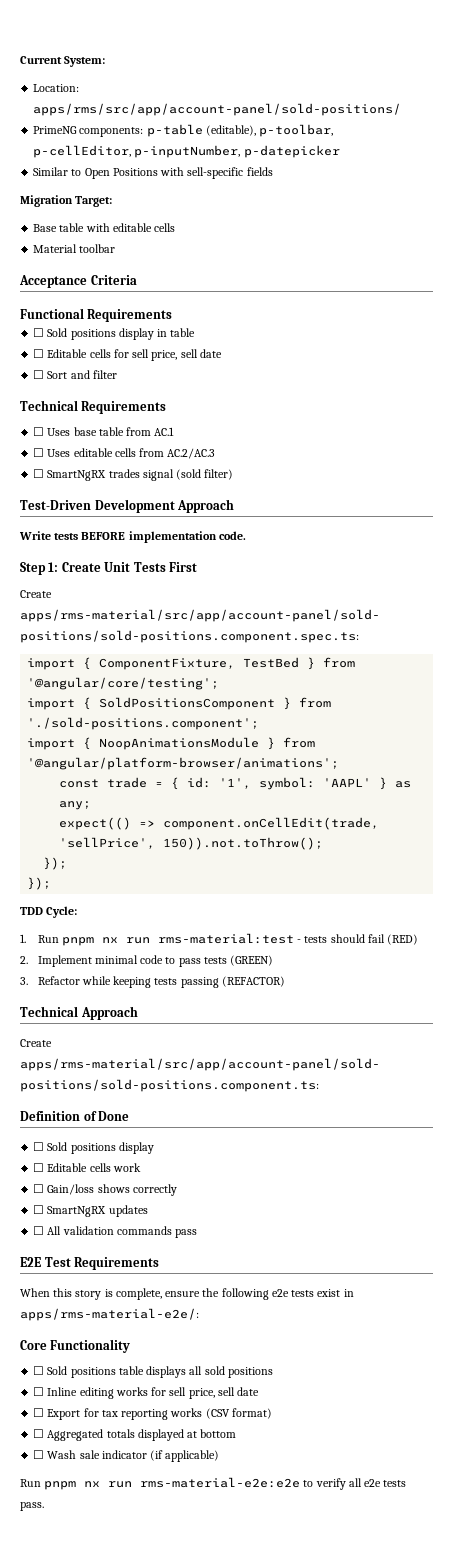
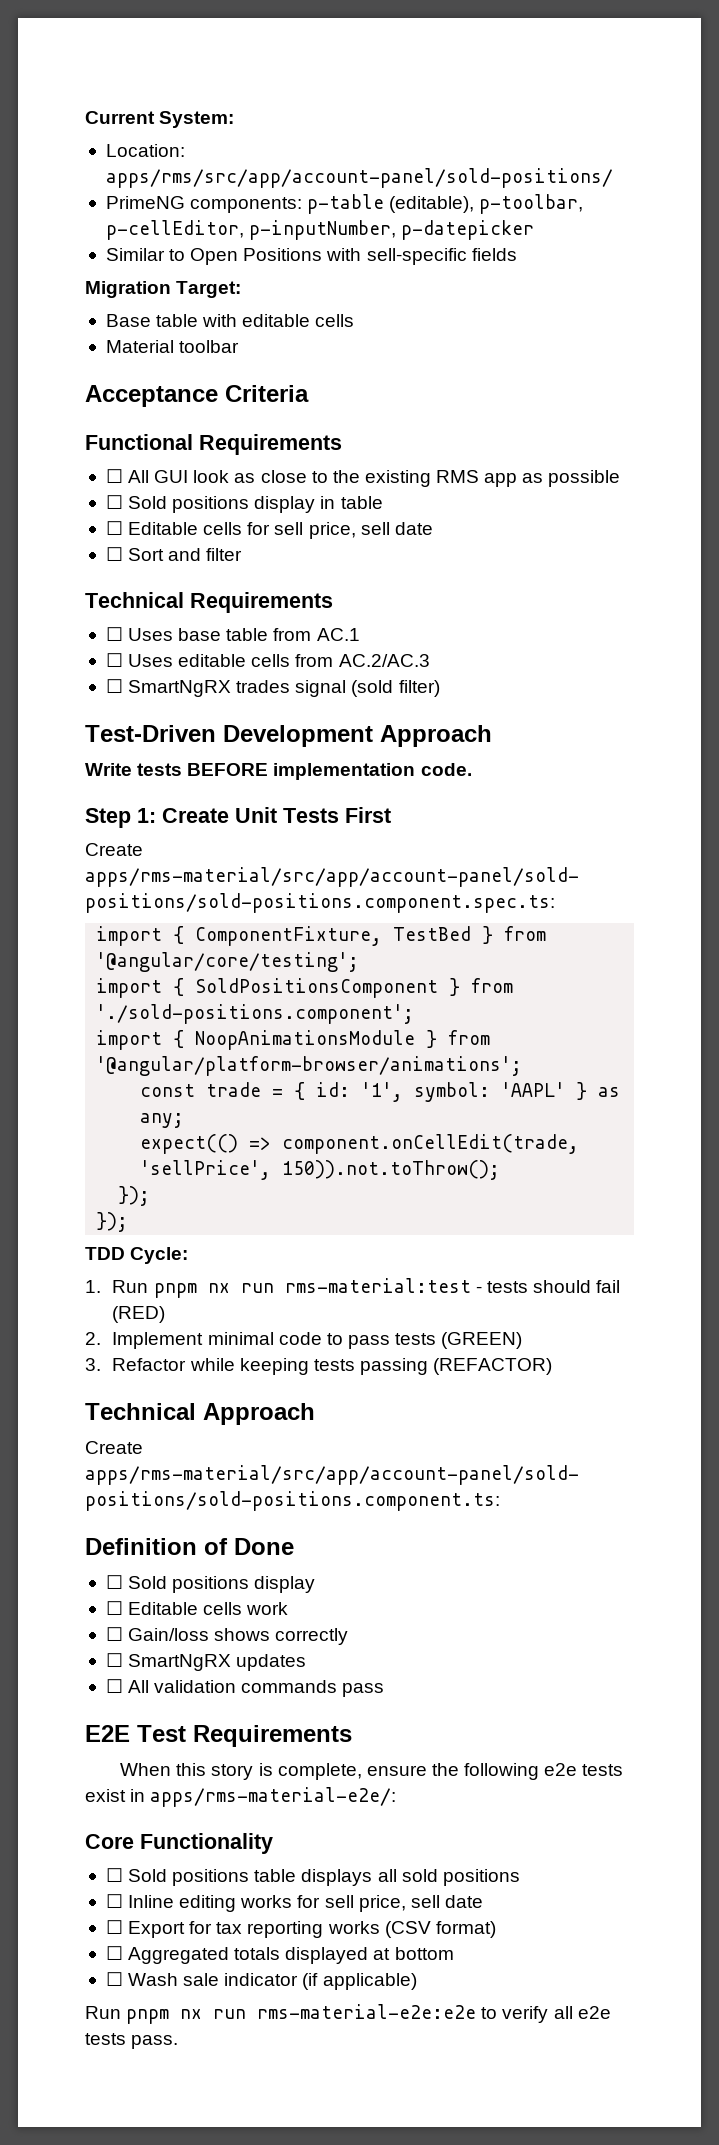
+ ☐ All GUI look as close to the existing RMS app as possible

